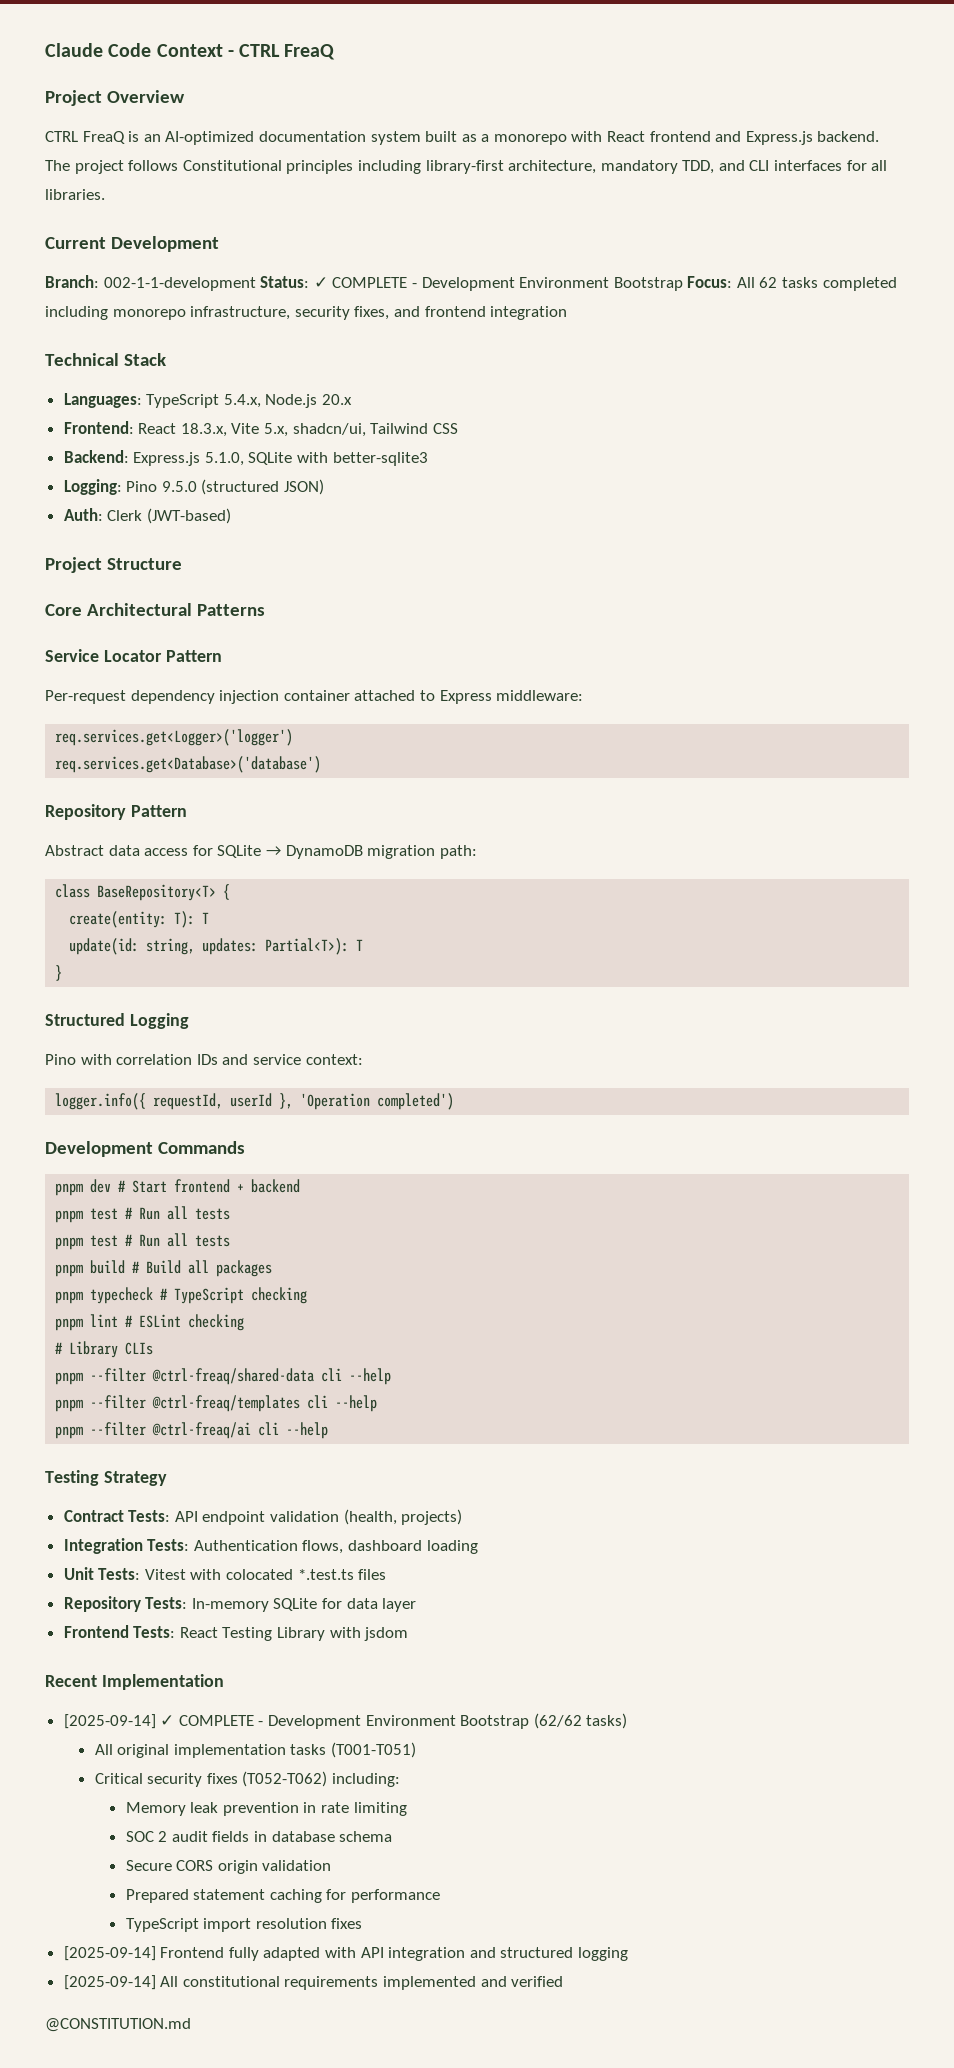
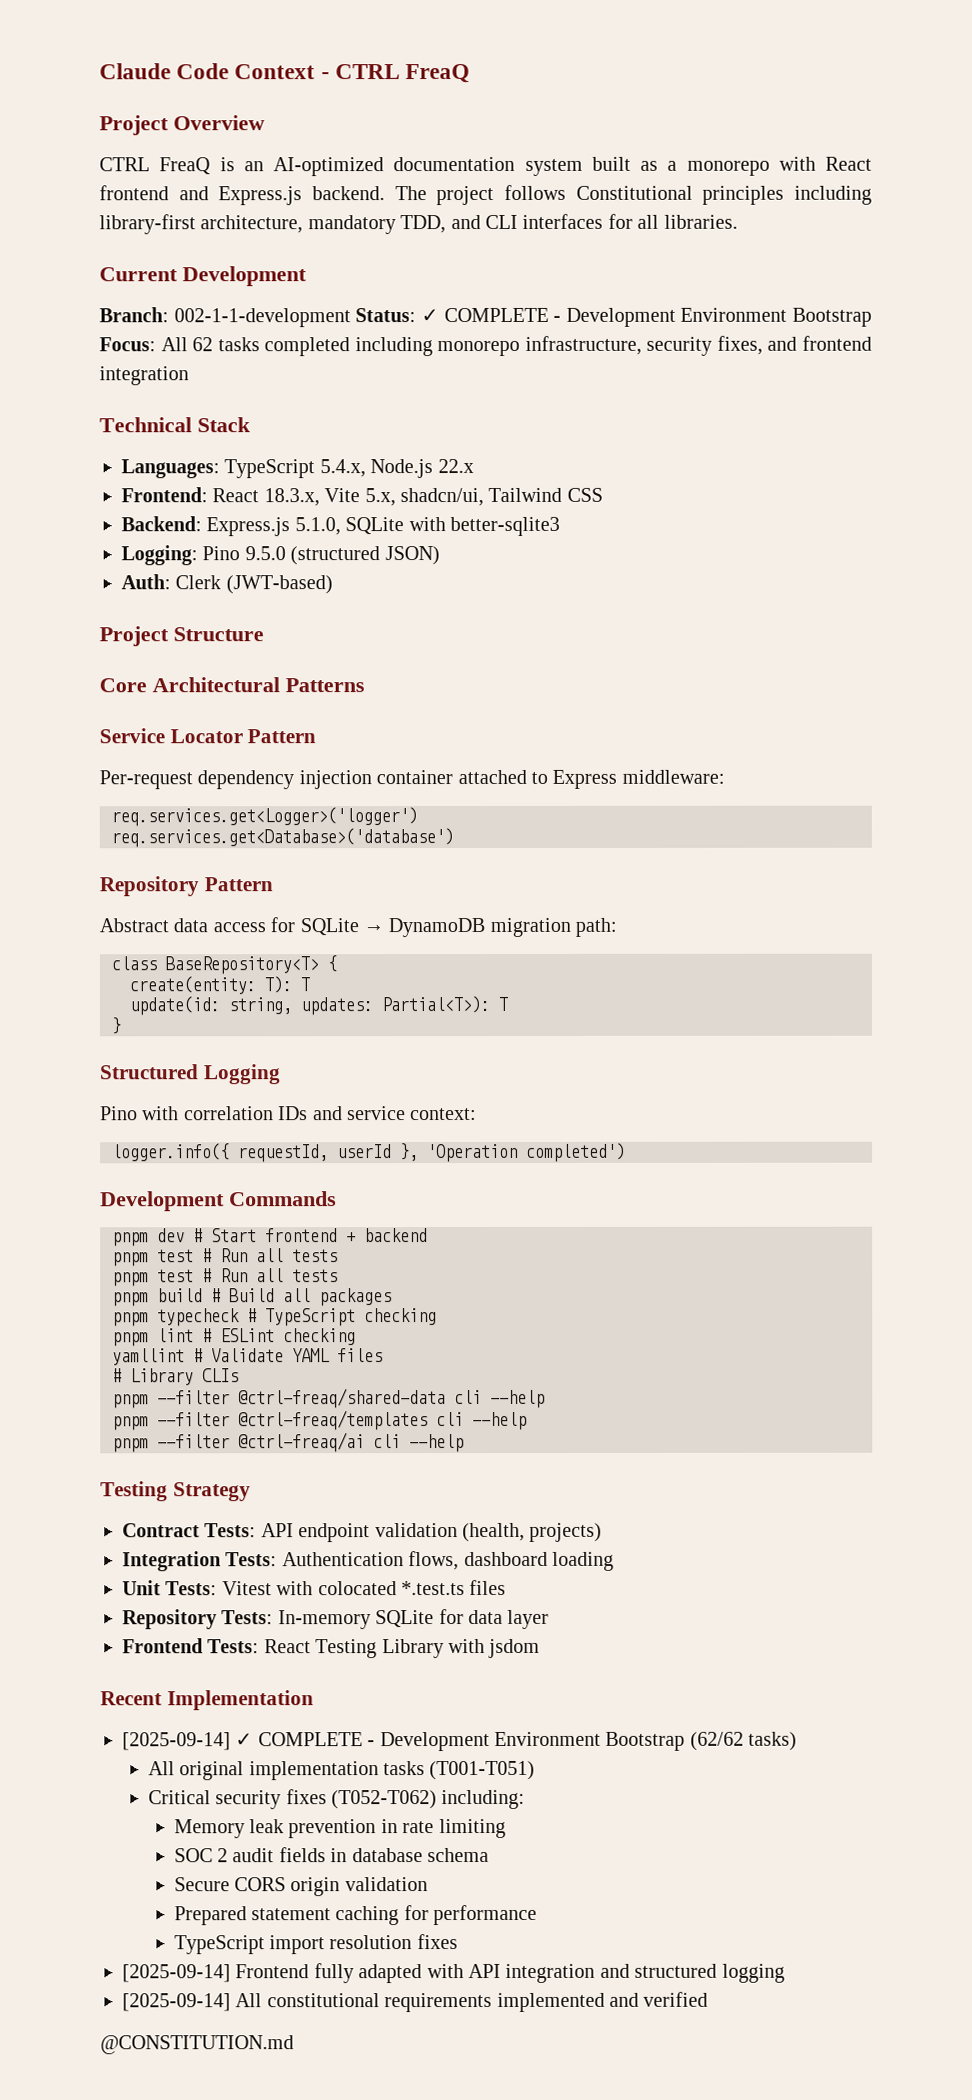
- Languages: TypeScript 5.4.x, Node.js 20.x
+ Languages: TypeScript 5.4.x, Node.js 22.x
+ yamllint # Validate YAML files

